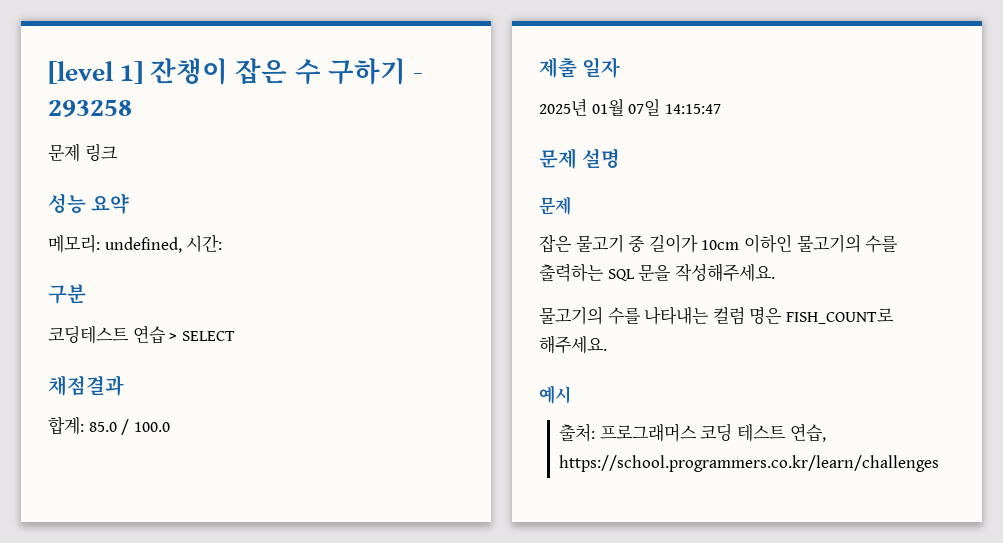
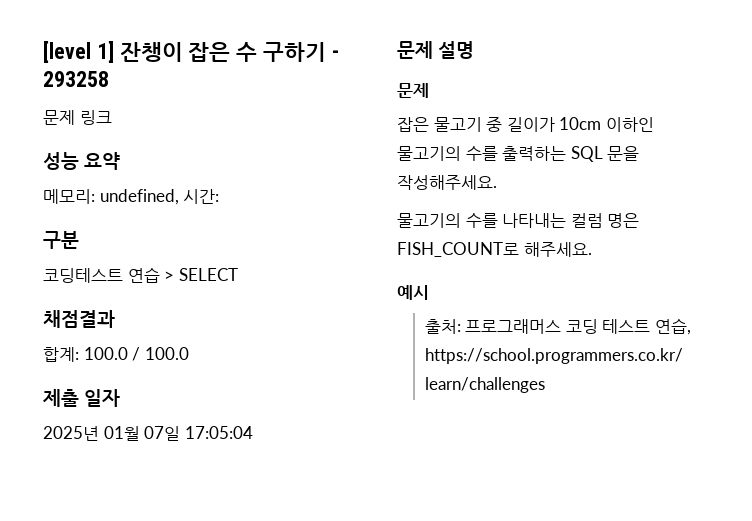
- 합계: 85.0 / 100.0
+ 합계: 100.0 / 100.0
- 2025년 01월 07일 14:15:47
+ 2025년 01월 07일 17:05:04

